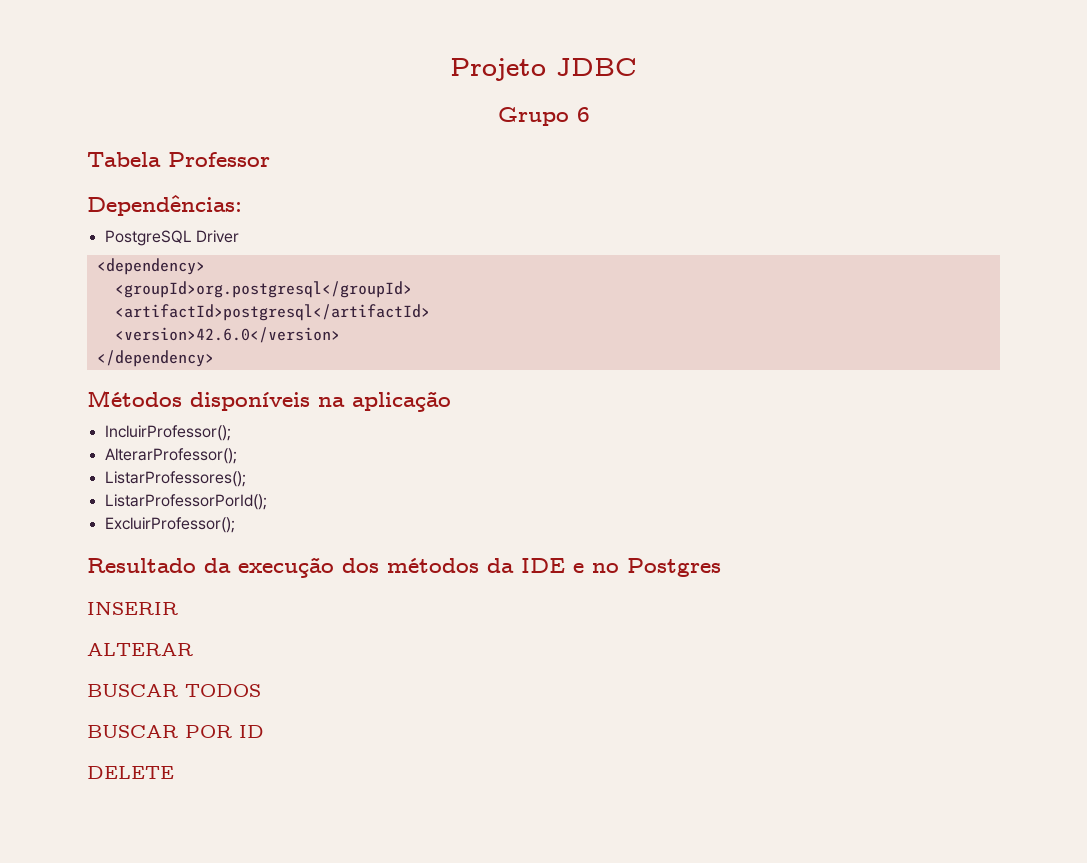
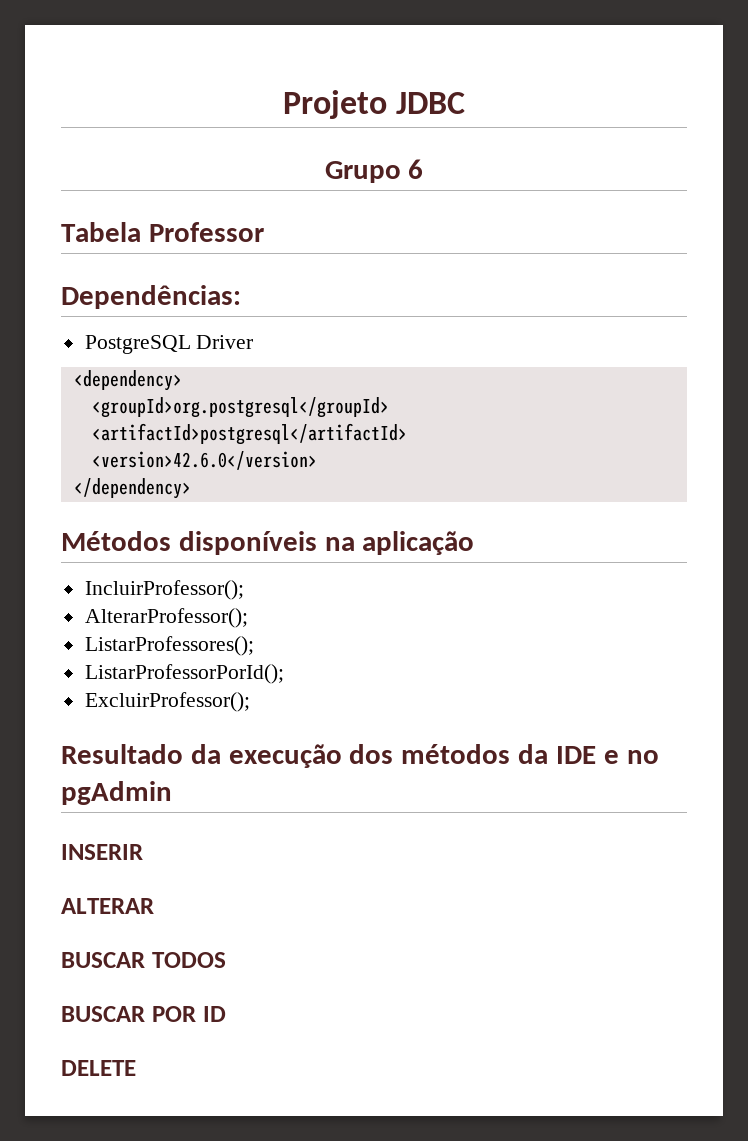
- Resultado da execução dos métodos da IDE e no Postgres
+ Resultado da execução dos métodos da IDE e no pgAdmin

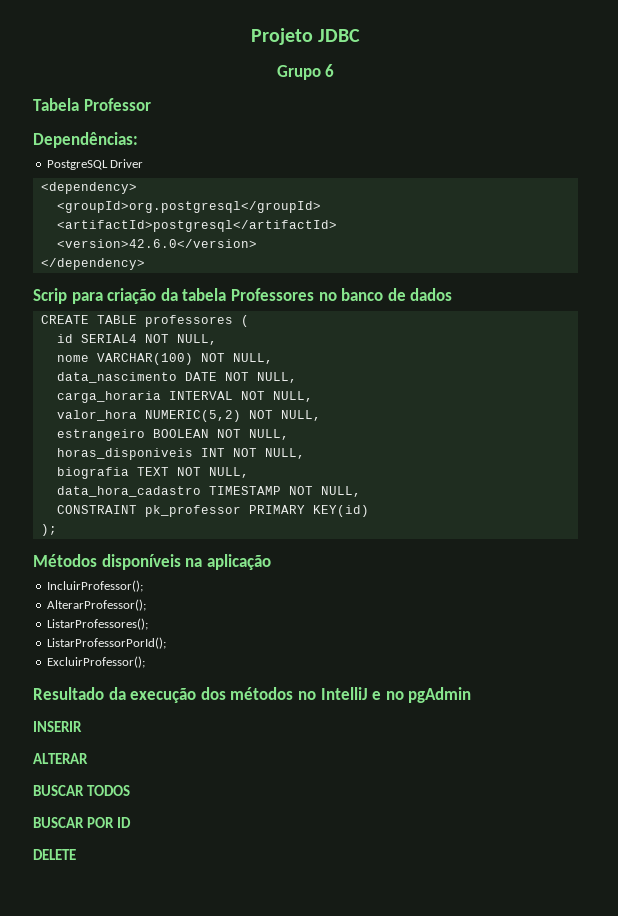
+ Scrip para criação da tabela Professores no banco de dados
+ CREATE TABLE professores (
+ id SERIAL4 NOT NULL,
+ nome VARCHAR(100) NOT NULL,
+ data_nascimento DATE NOT NULL,
+ carga_horaria INTERVAL NOT NULL,
+ valor_hora NUMERIC(5,2) NOT NULL,
+ estrangeiro BOOLEAN NOT NULL,
+ horas_disponiveis INT NOT NULL,
+ biografia TEXT NOT NULL,
+ data_hora_cadastro TIMESTAMP NOT NULL,
+ CONSTRAINT pk_professor PRIMARY KEY(id)
+ );
- Resultado da execução dos métodos da IDE e no pgAdmin
+ Resultado da execução dos métodos no IntelliJ e no pgAdmin

